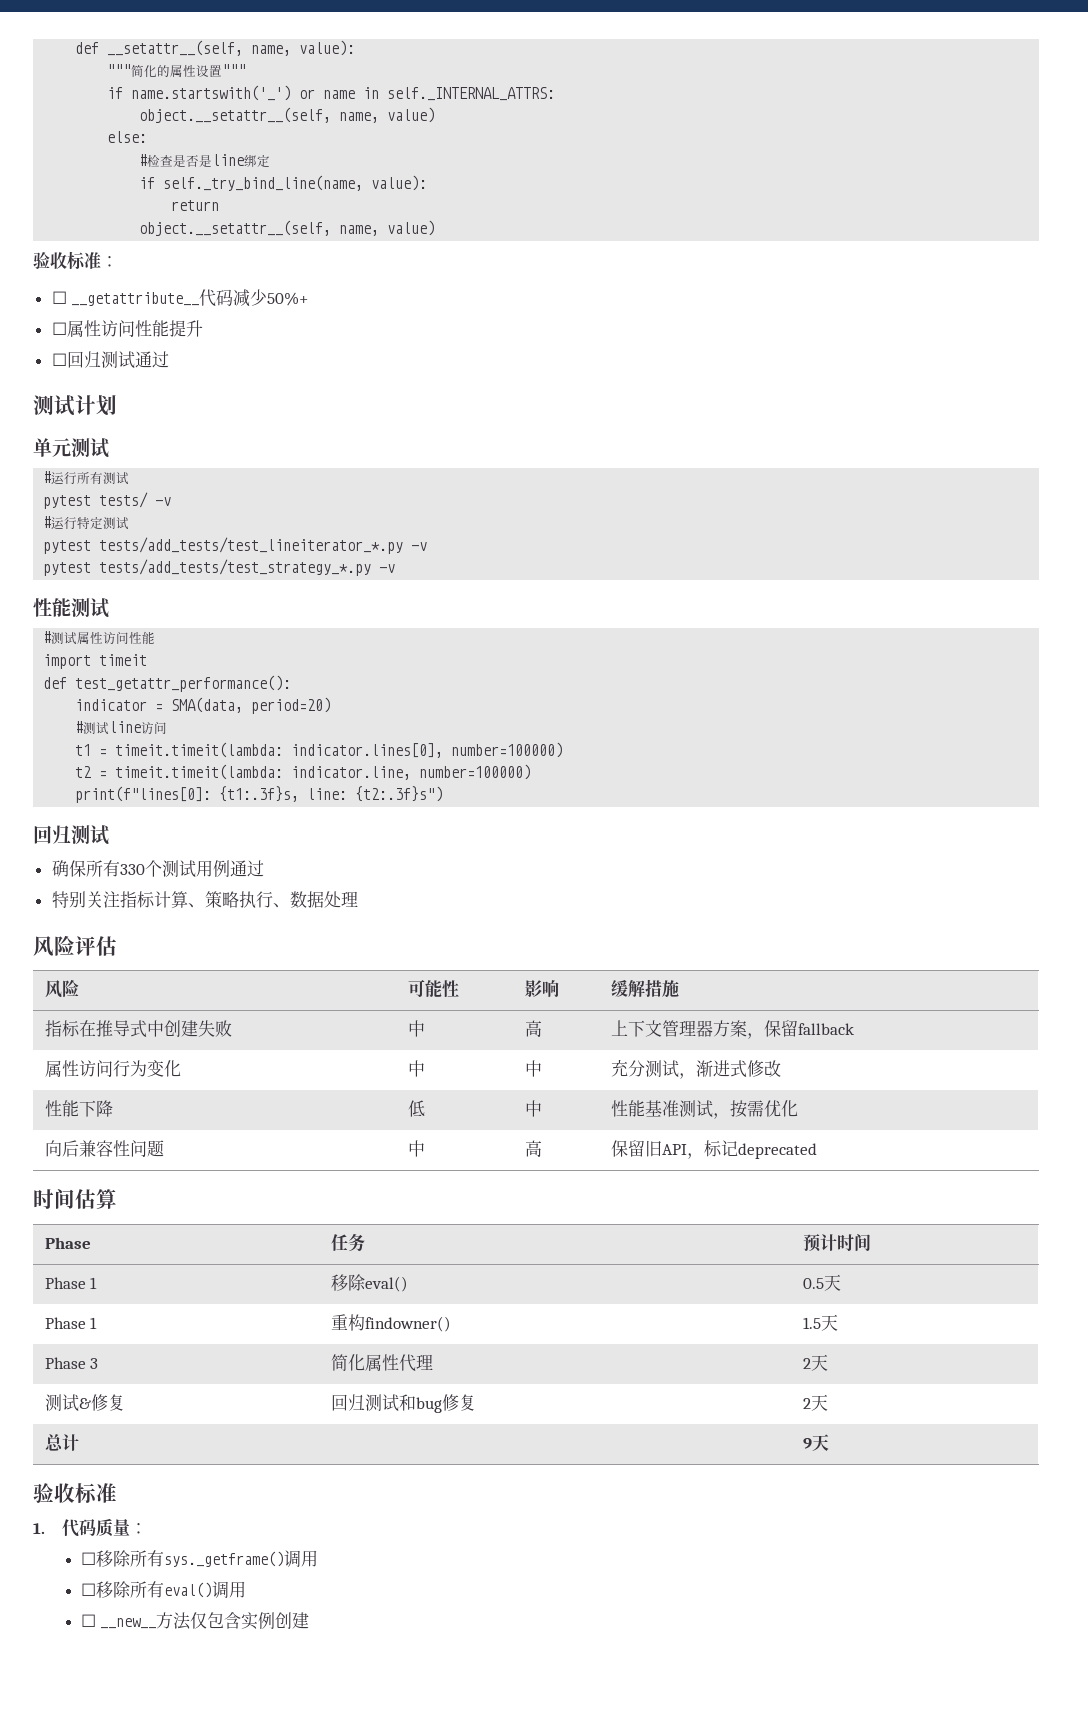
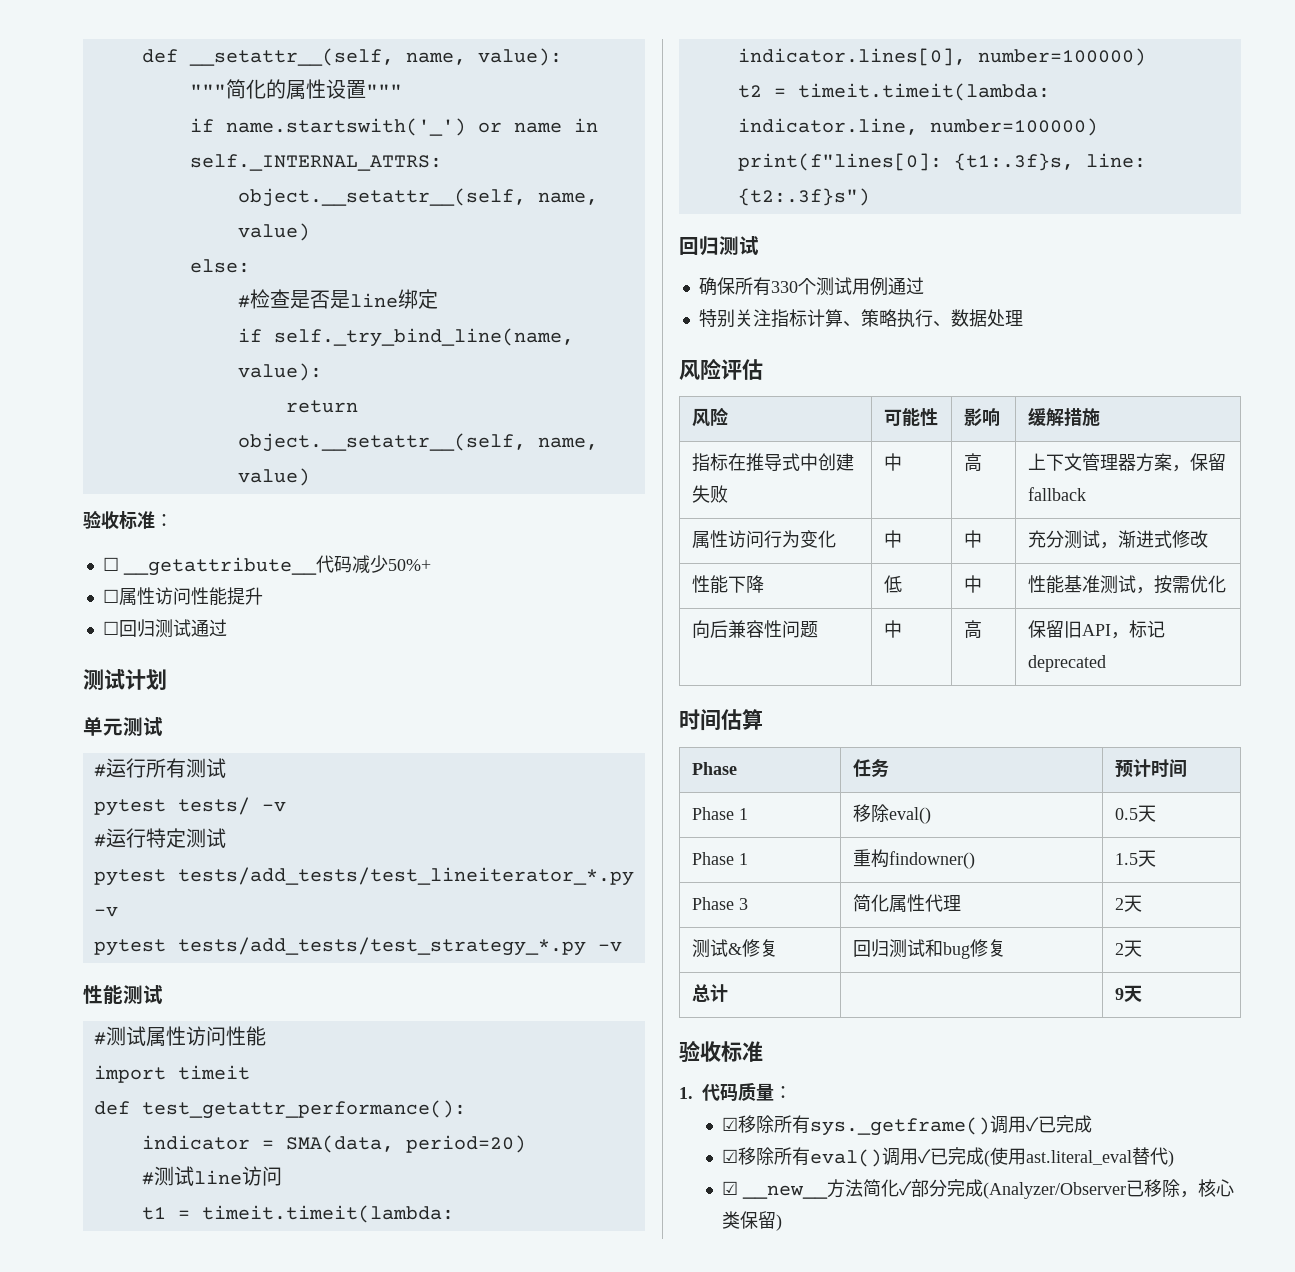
- ☐移除所有sys._getframe()调用
- ☐移除所有eval()调用
- ☐ __new__方法仅包含实例创建
+ ☑移除所有sys._getframe()调用✓已完成
+ ☑移除所有eval()调用✓已完成(使用ast.literal_eval替代)
+ ☑ __new__方法简化✓部分完成(Analyzer/Observer已移除，核心类保留)

